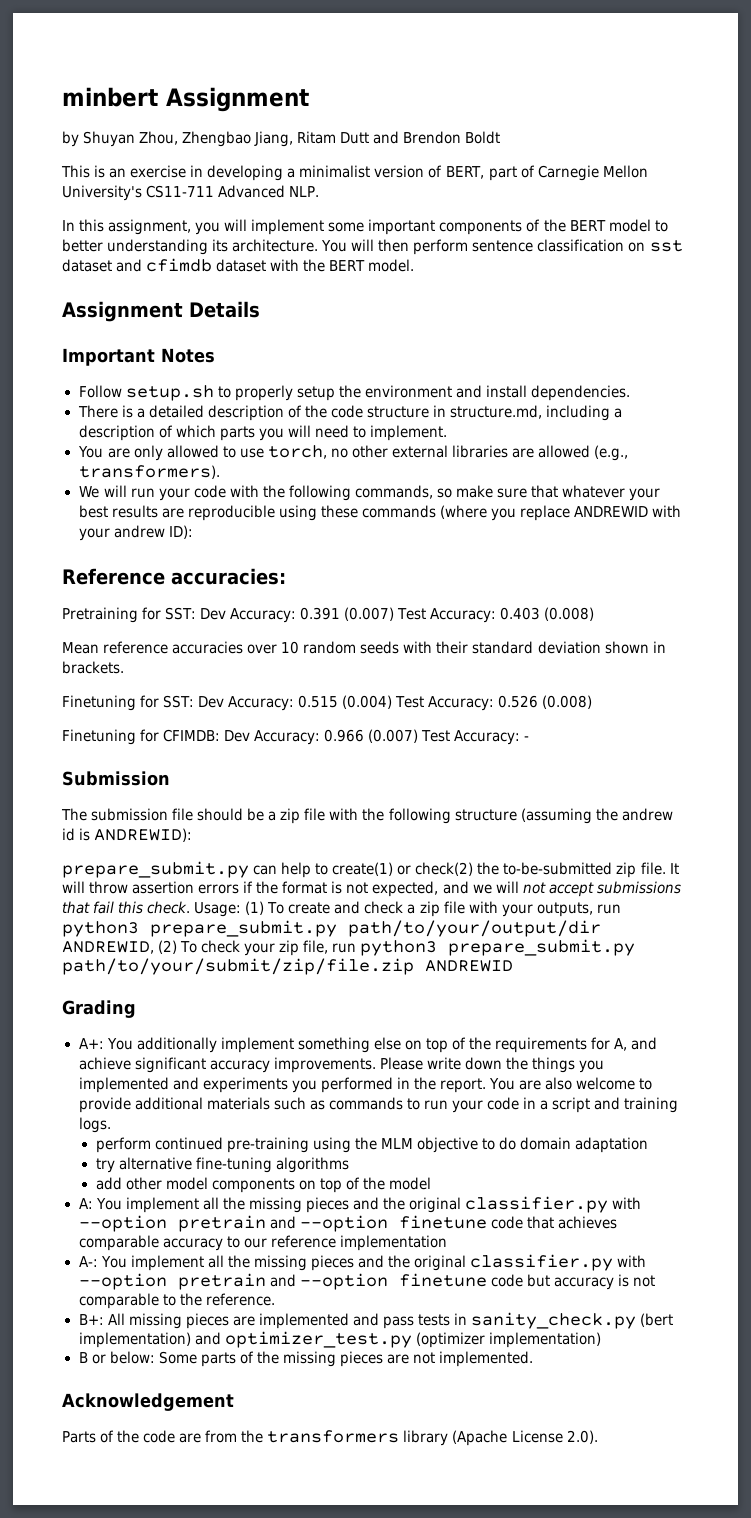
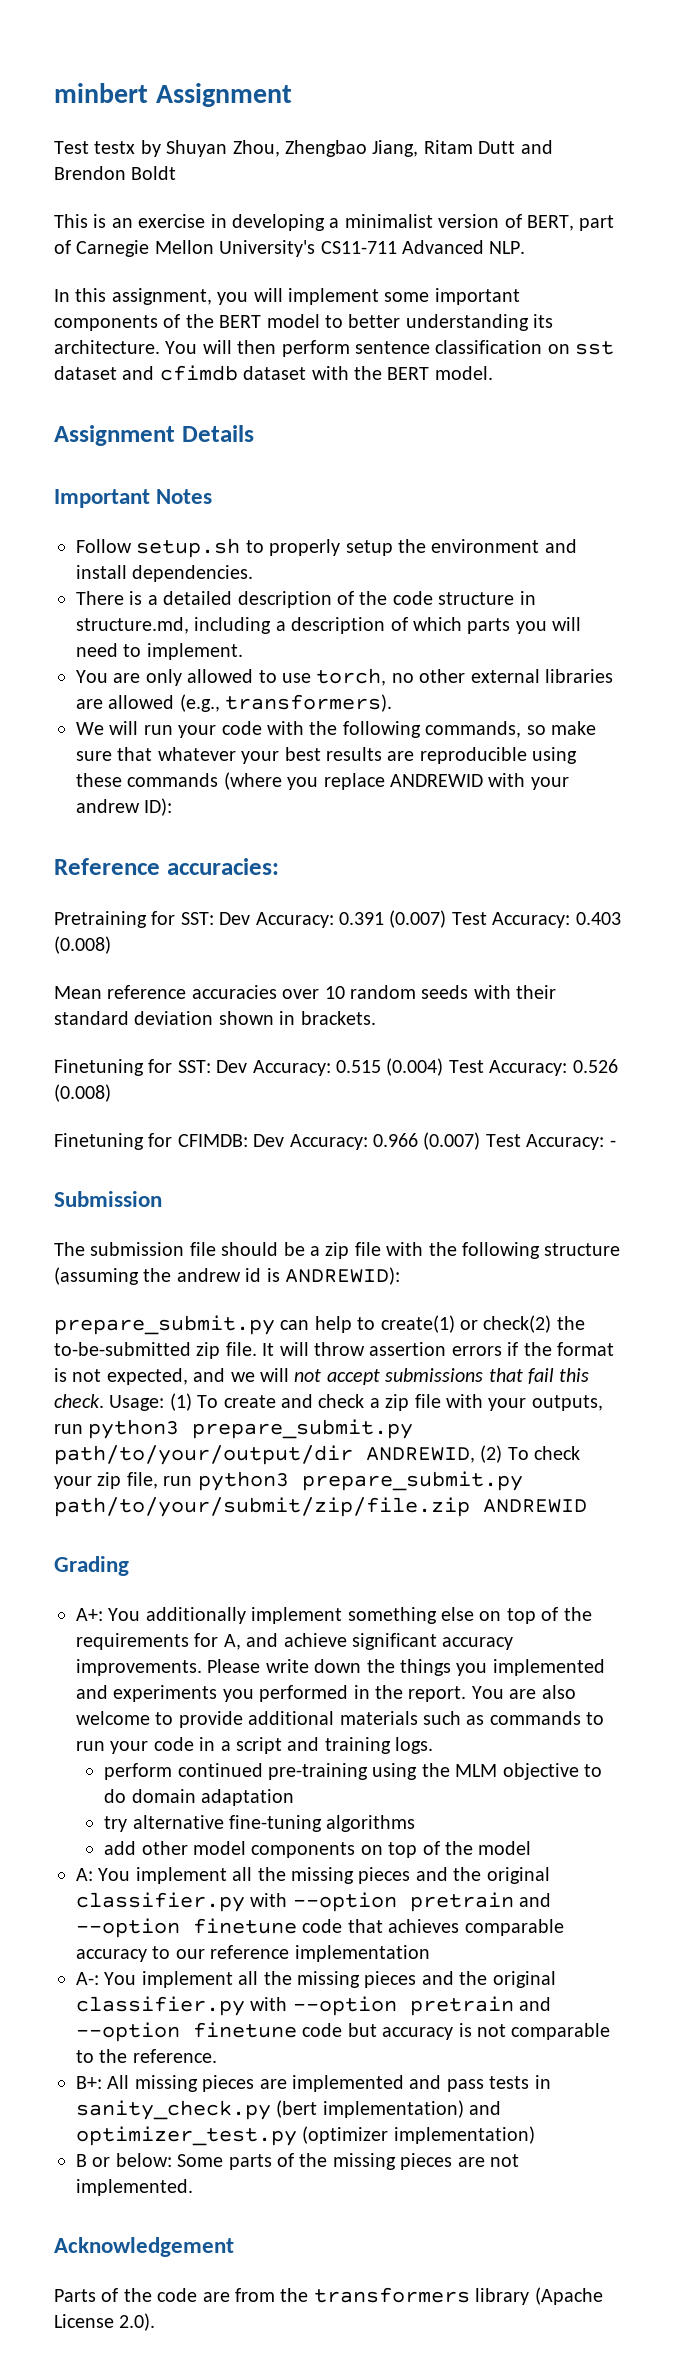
- by Shuyan Zhou, Zhengbao Jiang, Ritam Dutt and Brendon Boldt
+ Test testx by Shuyan Zhou, Zhengbao Jiang, Ritam Dutt and Brendon Boldt

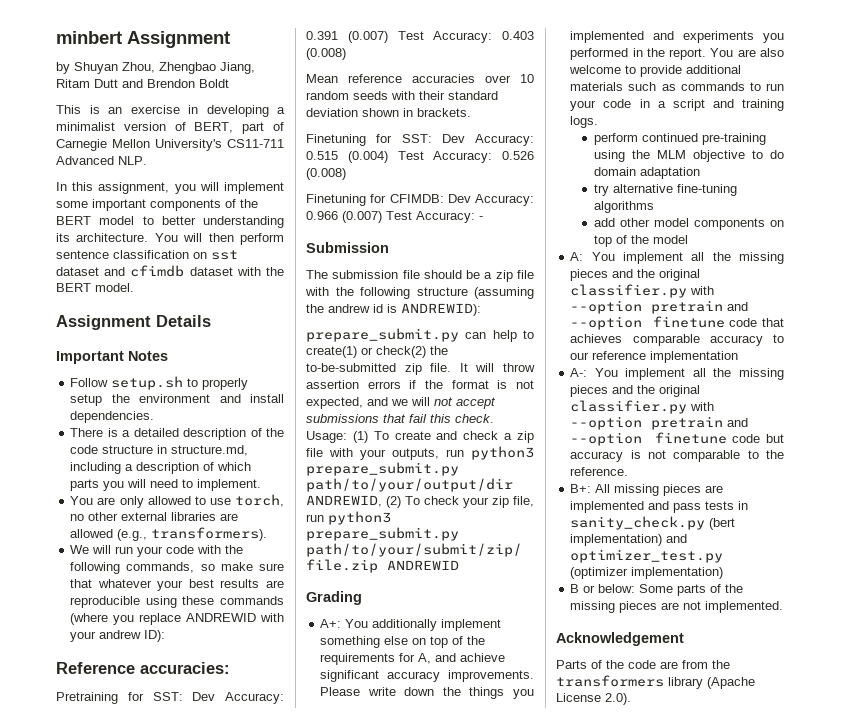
- Test testx by Shuyan Zhou, Zhengbao Jiang, Ritam Dutt and Brendon Boldt
+ by Shuyan Zhou, Zhengbao Jiang, Ritam Dutt and Brendon Boldt

